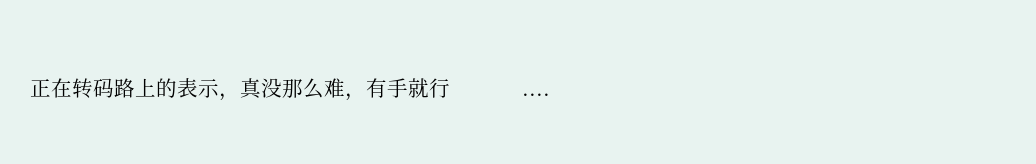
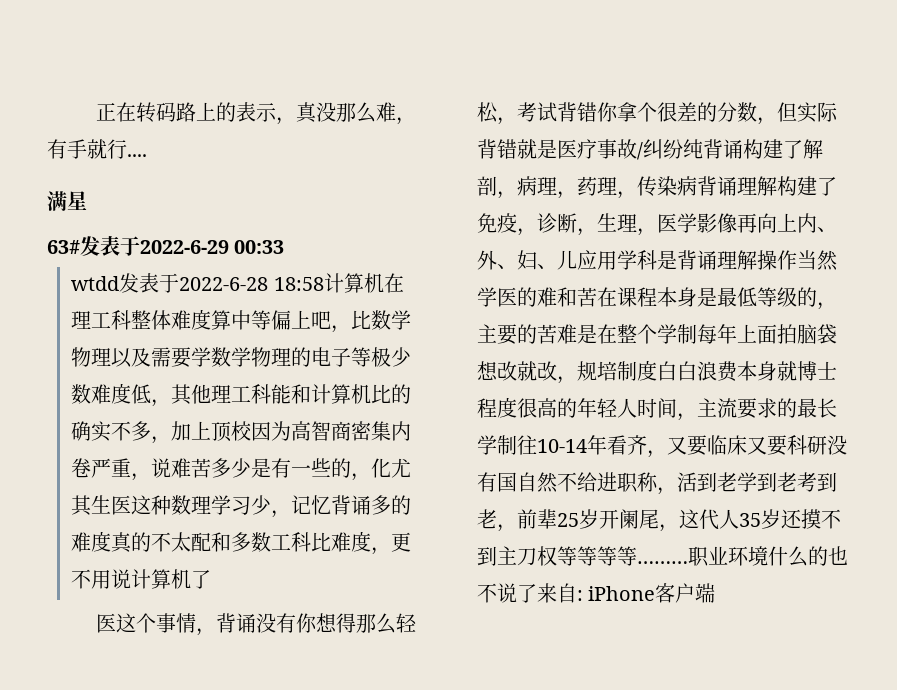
+ 满星
+ 63#发表于2022-6-29 00:33
+ wtdd发表于2022-6-28 18:58计算机在理工科整体难度算中等偏上吧，比数学物理以及需要学数学物理的电子等极少数难度低，其他理工科能和计算机比的确实不多，加上顶校因为高智商密集内卷严重，说难苦多少是有一些的，化尤其生医这种数理学习少，记忆背诵多的难度真的不太配和多数工科比难度，更不用说计算机了
+ 医这个事情，背诵没有你想得那么轻松，考试背错你拿个很差的分数，但实际背错就是医疗事故/纠纷纯背诵构建了解剖，病理，药理，传染病背诵理解构建了免疫，诊断，生理，医学影像再向上内、外、妇、儿应用学科是背诵理解操作当然学医的难和苦在课程本身是最低等级的，主要的苦难是在整个学制每年上面拍脑袋想改就改，规培制度白白浪费本身就博士程度很高的年轻人时间，主流要求的最长学制往10-14年看齐，又要临床又要科研没有国自然不给进职称，活到老学到老考到老，前辈25岁开阑尾，这代人35岁还摸不到主刀权等等等等………职业环境什么的也不说了来自: iPhone客户端

